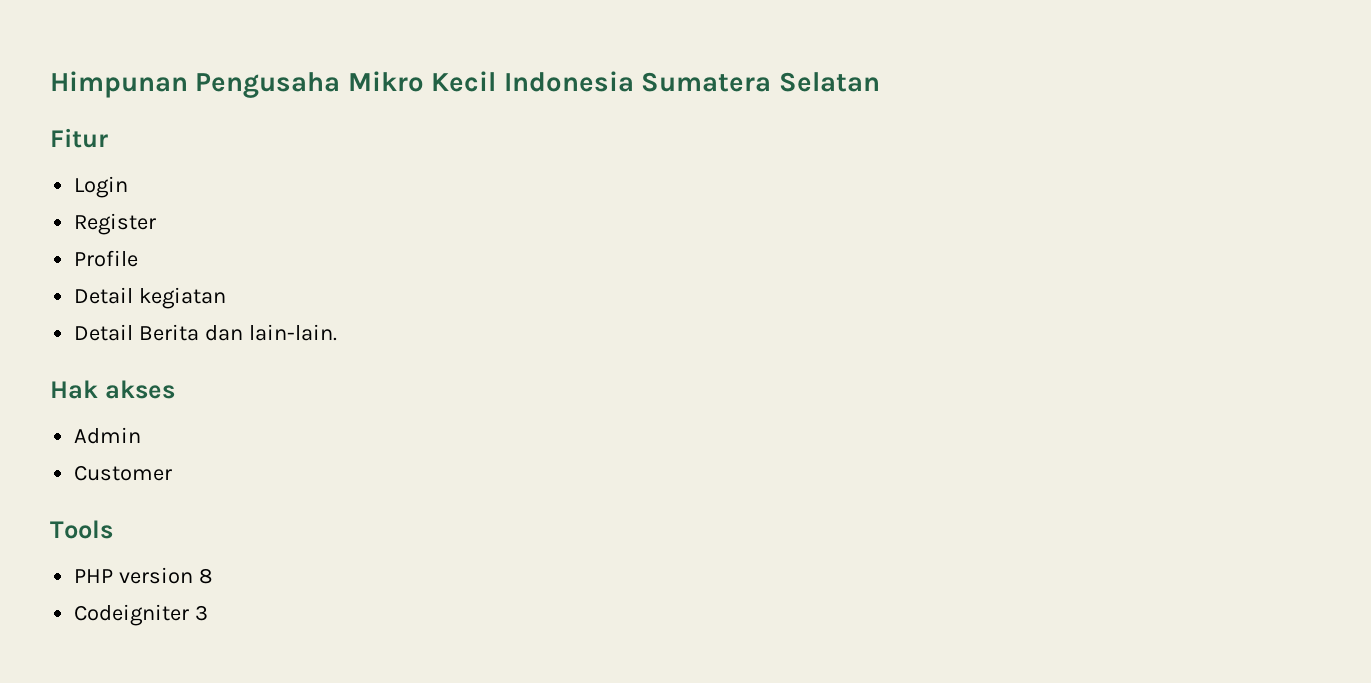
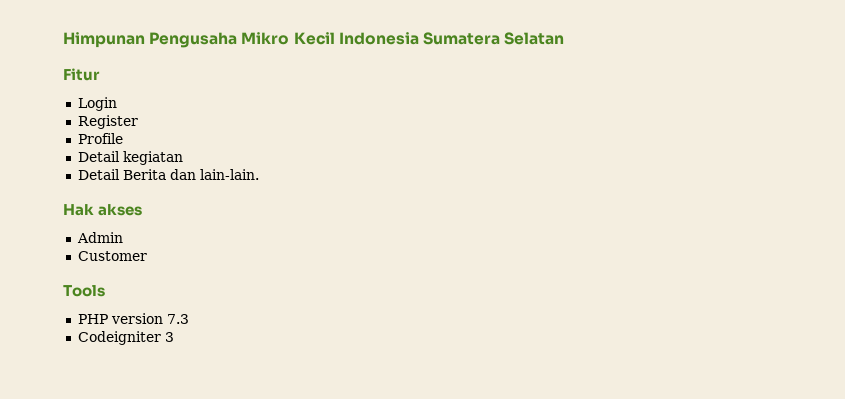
- PHP version 8
+ PHP version 7.3

